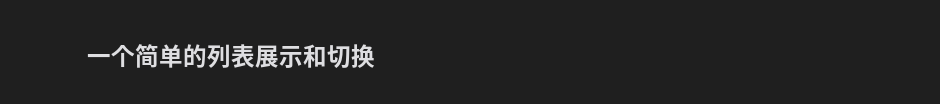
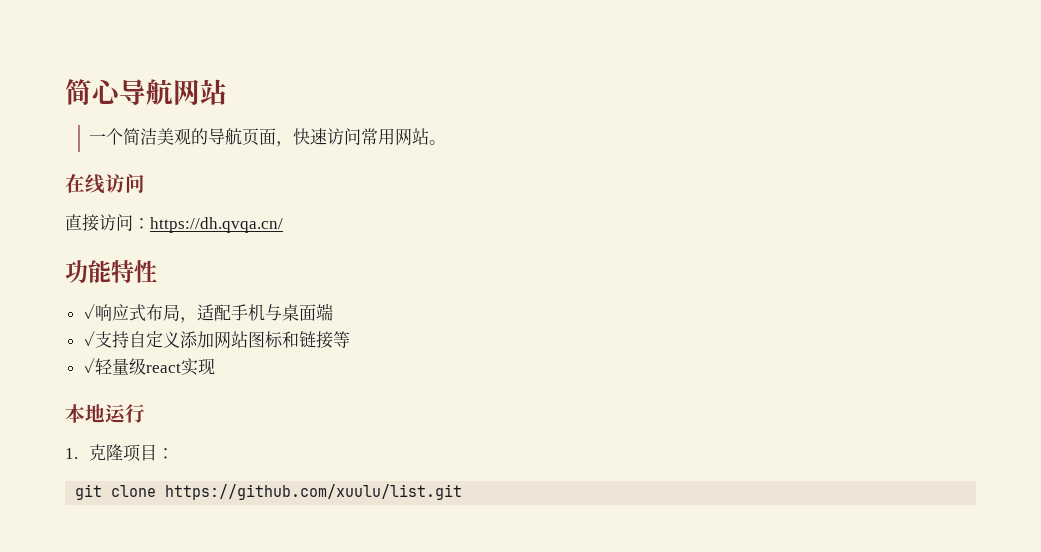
- 一个简单的列表展示和切换
+ 简心导航网站
+ 一个简洁美观的导航页面，快速访问常用网站。
+ 在线访问
+ 直接访问：https://dh.qvqa.cn/
+ 功能特性
+ ✓响应式布局，适配手机与桌面端
+ ✓支持自定义添加网站图标和链接等
+ ✓轻量级react实现
+ 本地运行
+ 1.克隆项目：
+ git clone https://github.com/xuulu/list.git

